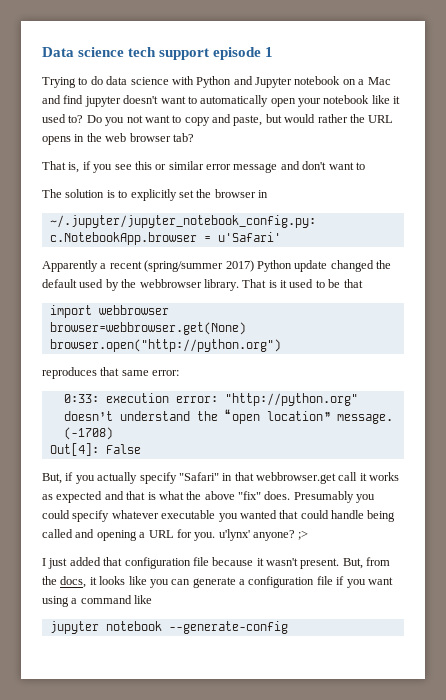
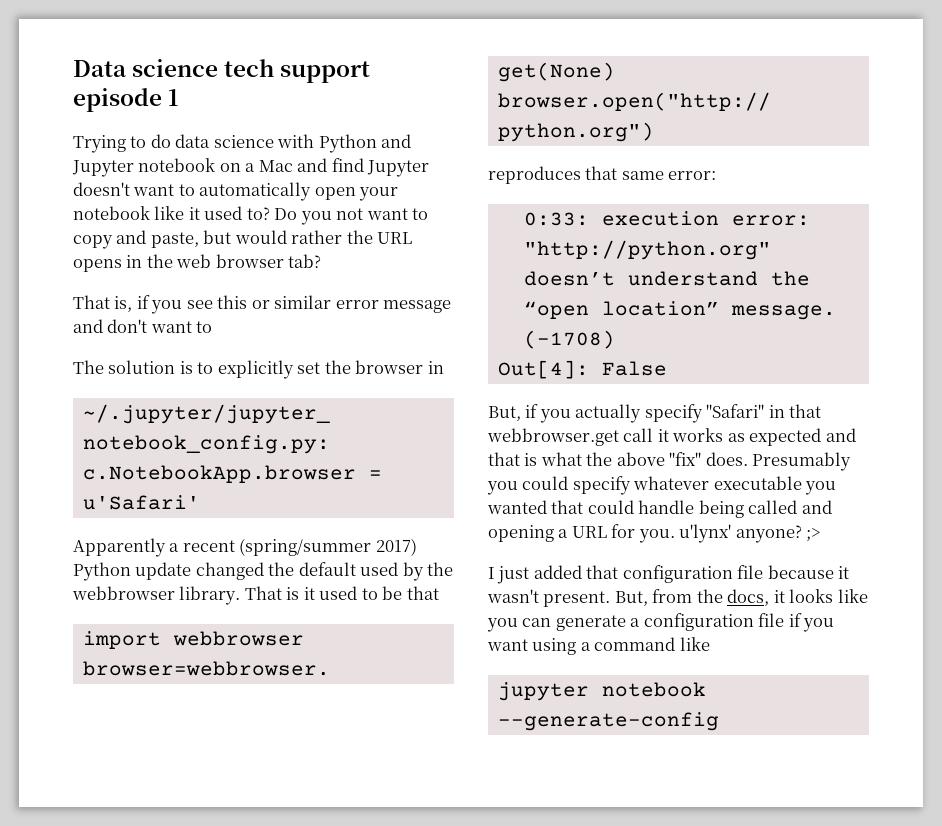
- Trying to do data science with Python and Jupyter notebook on a Mac and find jupyter doesn't want to automatically open your notebook like it used to?
+ Trying to do data science with Python and Jupyter notebook on a Mac and find Jupyter doesn't want to automatically open your notebook like it used to?

